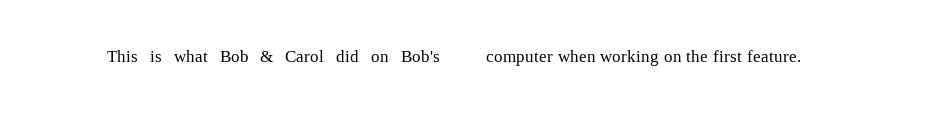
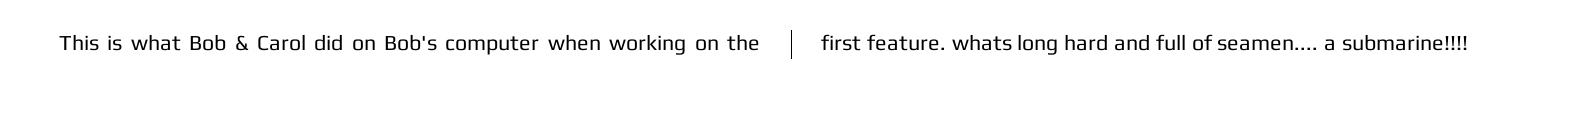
- This is what Bob & Carol did on Bob's computer when working on the first feature.
+ This is what Bob & Carol did on Bob's computer when working on the first feature. whats long hard and full of seamen.... a submarine!!!!

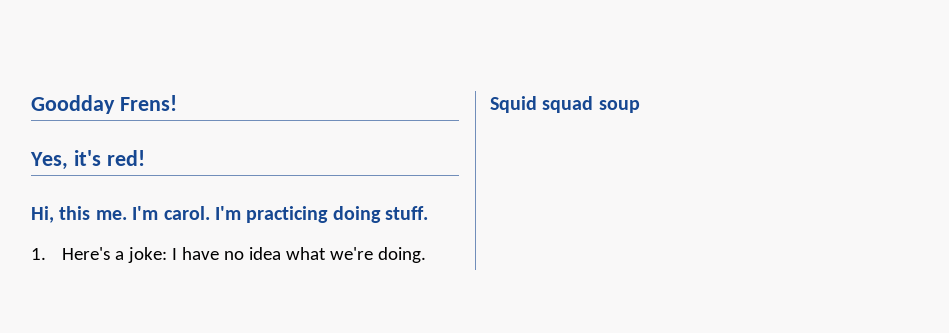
- This is what Bob & Carol did on Bob's computer when working on the first feature. whats long hard and full of seamen.... a submarine!!!!
+ Goodday Frens!
+ Yes, it's red!
+ Hi, this me. I'm carol. I'm practicing doing stuff.
+ 1. Here's a joke: I have no idea what we're doing.
+ Squid squad soup

